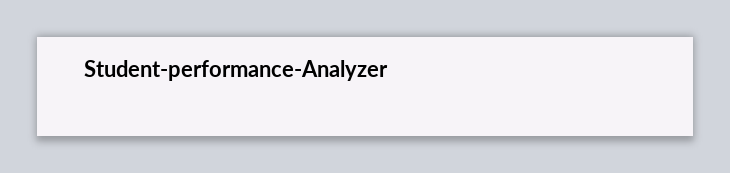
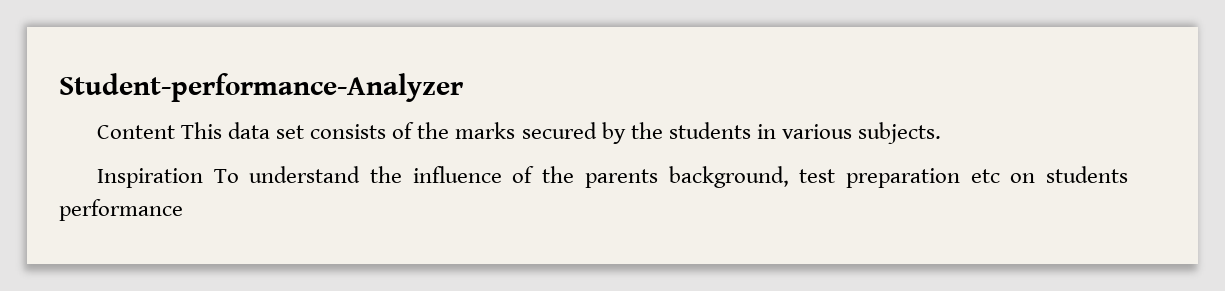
+ Content This data set consists of the marks secured by the students in various subjects.
+ Inspiration To understand the influence of the parents background, test preparation etc on students performance

